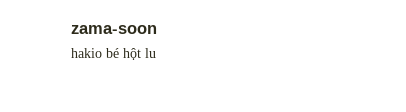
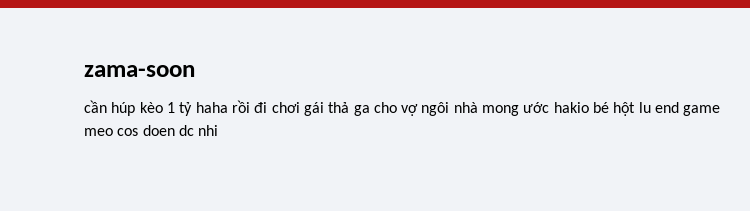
- hakio bé hột lu
+ cần húp kèo 1 tỷ haha rồi đi chơi gái thả ga cho vợ ngôi nhà mong ước hakio bé hột lu end game meo cos doen dc nhi

